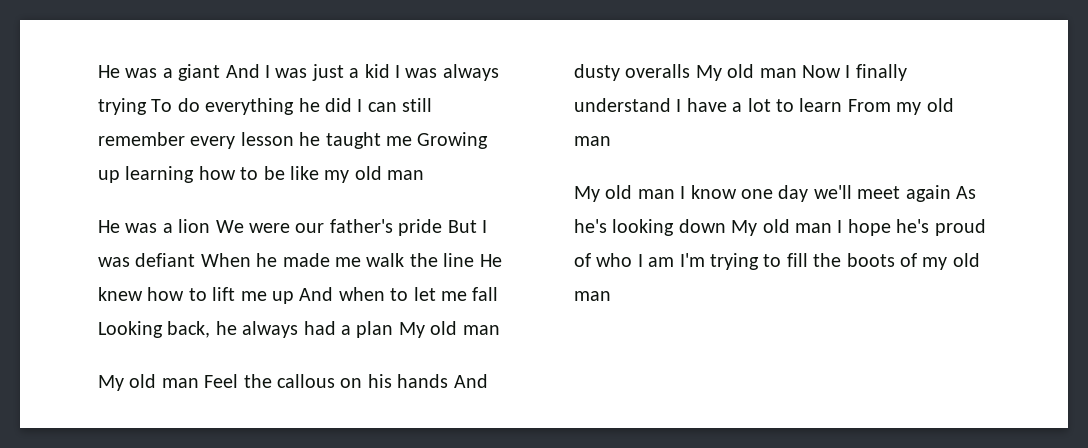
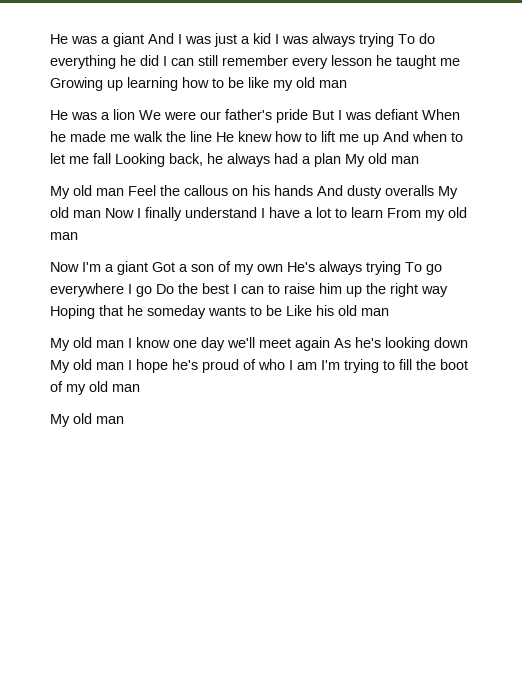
+ Now I'm a giant Got a son of my own He's always trying To go everywhere I go Do the best I can to raise him up the right way Hoping that he someday wants to be Like his old man
- My old man I know one day we'll meet again As he's looking down My old man I hope he's proud of who I am I'm trying to fill the boots of my old man
+ My old man I know one day we'll meet again As he's looking down My old man I hope he's proud of who I am I'm trying to fill the boot of my old man
+ My old man

